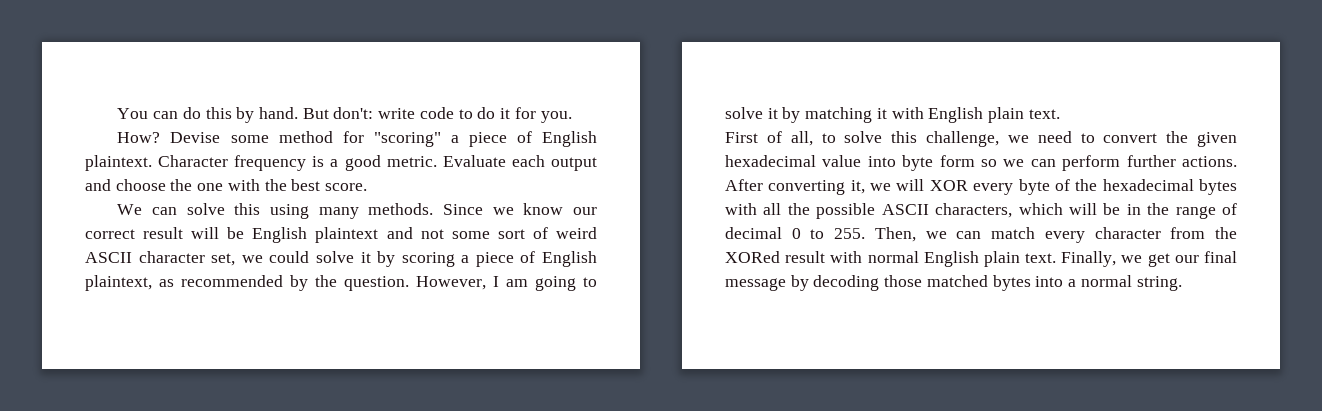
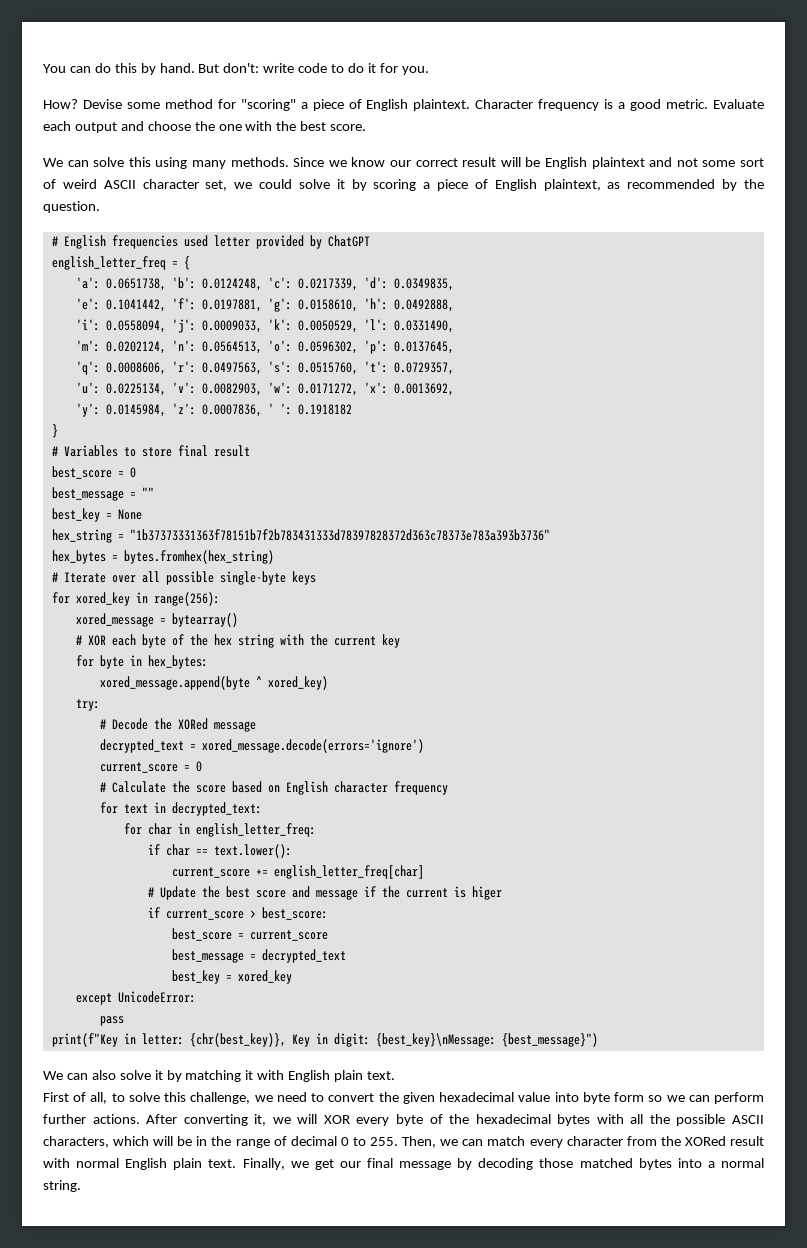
- Since we know our correct result will be English plaintext and not some sort of weird ASCII character set, we could solve it by scoring a piece of English plaintext, as recommended by the question. However, I am going to solve it by matching it with English plain text.
+ Since we know our correct result will be English plaintext and not some sort of weird ASCII character set, we could solve it by scoring a piece of English plaintext, as recommended by the question.
+ # English frequencies used letter provided by ChatGPT
+ english_letter_freq = {
+ 'a': 0.0651738, 'b': 0.0124248, 'c': 0.0217339, 'd': 0.0349835,
+ 'e': 0.1041442, 'f': 0.0197881, 'g': 0.0158610, 'h': 0.0492888,
+ 'i': 0.0558094, 'j': 0.0009033, 'k': 0.0050529, 'l': 0.0331490,
+ 'm': 0.0202124, 'n': 0.0564513, 'o': 0.0596302, 'p': 0.0137645,
+ 'q': 0.0008606, 'r': 0.0497563, 's': 0.0515760, 't': 0.0729357,
+ 'u': 0.0225134, 'v': 0.0082903, 'w': 0.0171272, 'x': 0.0013692,
+ 'y': 0.0145984, 'z': 0.0007836, ' ': 0.1918182
+ }
+ # Variables to store final result
+ best_score = 0
+ best_message = ""
+ best_key = None
+ hex_string = "1b37373331363f78151b7f2b783431333d78397828372d363c78373e783a393b3736"
+ hex_bytes = bytes.fromhex(hex_string)
+ # Iterate over all possible single-byte keys
+ for xored_key in range(256):
+ xored_message = bytearray()
+ # XOR each byte of the hex string with the current key
+ for byte in hex_bytes:
+ xored_message.append(byte ^ xored_key)
+ try:
+ # Decode the XORed message
+ decrypted_text = xored_message.decode(errors='ignore')
+ current_score = 0
+ # Calculate the score based on English character frequency
+ for text in decrypted_text:
+ for char in english_letter_freq:
+ if char == text.lower():
+ current_score += english_letter_freq[char]
+ # Update the best score and message if the current is higer
+ if current_score > best_score:
+ best_score = current_score
+ best_message = decrypted_text
+ best_key = xored_key
+ except UnicodeError:
+ pass
+ print(f"Key in letter: {chr(best_key)}, Key in digit: {best_key}\nMessage: {best_message}")
+ We can also solve it by matching it with English plain text.

